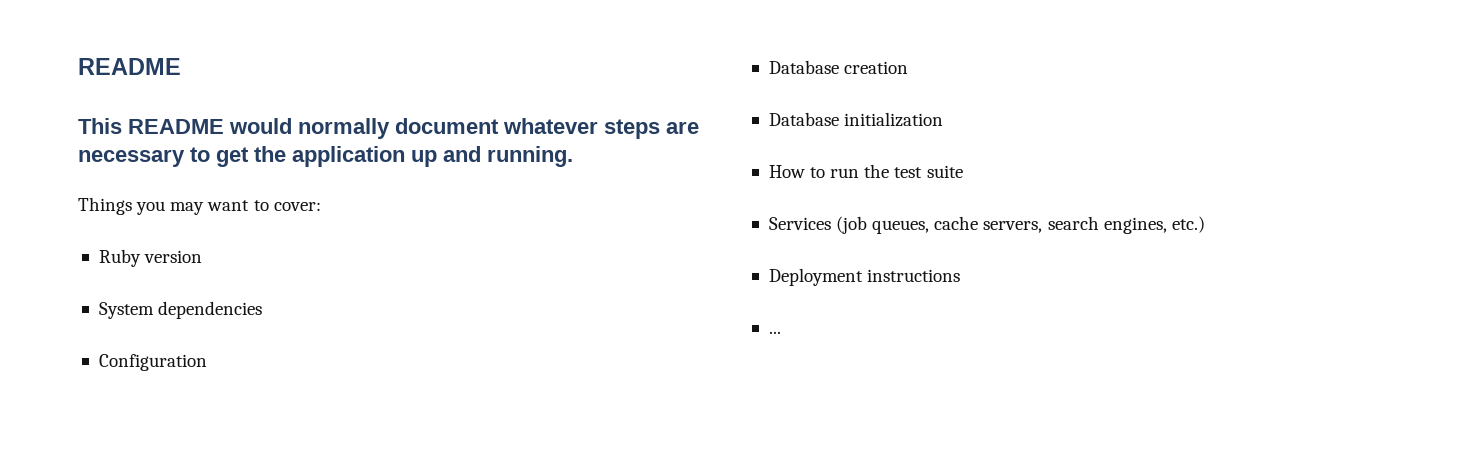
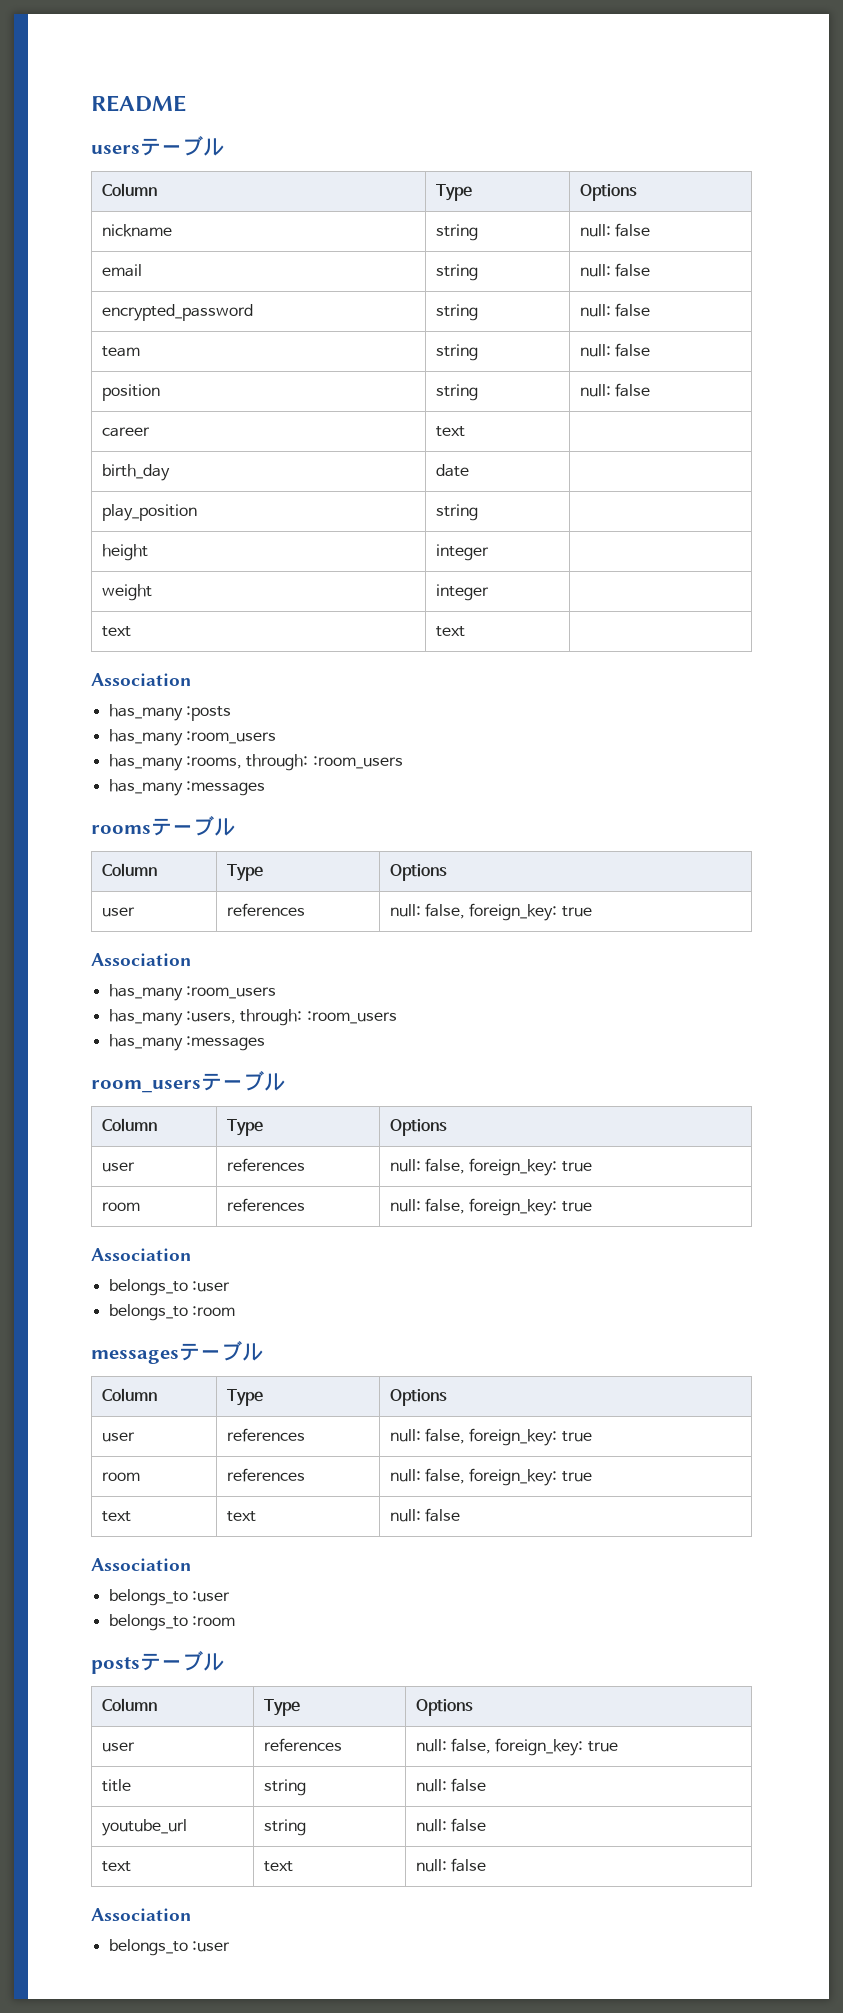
- This README would normally document whatever steps are necessary to get the application up and running.
- Things you may want to cover:
- Ruby version
- System dependencies
- Configuration
- Database creation
- Database initialization
- How to run the test suite
- Services (job queues, cache servers, search engines, etc.)
- Deployment instructions
- ...
+ usersテーブル
+ Column | Type | Options
+ nickname | string | null: false
+ email | string | null: false
+ encrypted_password | string | null: false
+ team | string | null: false
+ position | string | null: false
+ career | text |
+ birth_day | date |
+ play_position | string |
+ height | integer |
+ weight | integer |
+ text | text |
+ Association
+ has_many :posts
+ has_many :room_users
+ has_many :rooms, through: :room_users
+ has_many :messages
+ roomsテーブル
+ Column | Type | Options
+ user | references | null: false, foreign_key: true
+ Association
+ has_many :room_users
+ has_many :users, through: :room_users
+ has_many :messages
+ room_usersテーブル
+ Column | Type | Options
+ user | references | null: false, foreign_key: true
+ room | references | null: false, foreign_key: true
+ Association
+ belongs_to :user
+ belongs_to :room
+ messagesテーブル
+ Column | Type | Options
+ user | references | null: false, foreign_key: true
+ room | references | null: false, foreign_key: true
+ text | text | null: false
+ Association
+ belongs_to :user
+ belongs_to :room
+ postsテーブル
+ Column | Type | Options
+ user | references | null: false, foreign_key: true
+ title | string | null: false
+ youtube_url | string | null: false
+ text | text | null: false
+ Association
+ belongs_to :user

